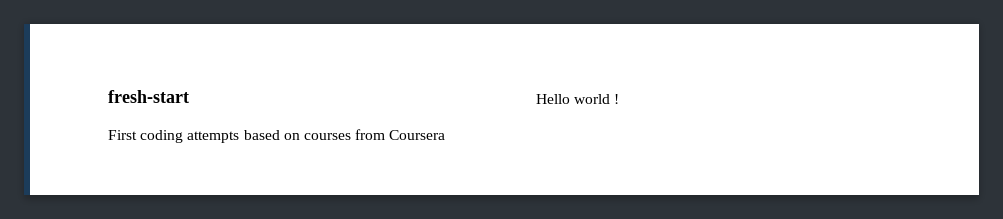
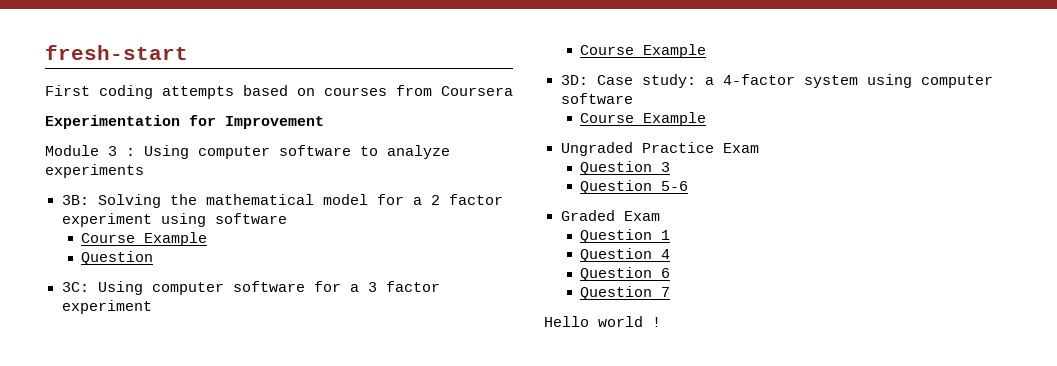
+ Experimentation for Improvement
+ Module 3 : Using computer software to analyze experiments
+ 3B: Solving the mathematical model for a 2 factor experiment using software
+ Course Example
+ Question
+ 3C: Using computer software for a 3 factor experiment
+ Course Example
+ 3D: Case study: a 4-factor system using computer software
+ Course Example
+ Ungraded Practice Exam
+ Question 3
+ Question 5-6
+ Graded Exam
+ Question 1
+ Question 4
+ Question 6
+ Question 7

